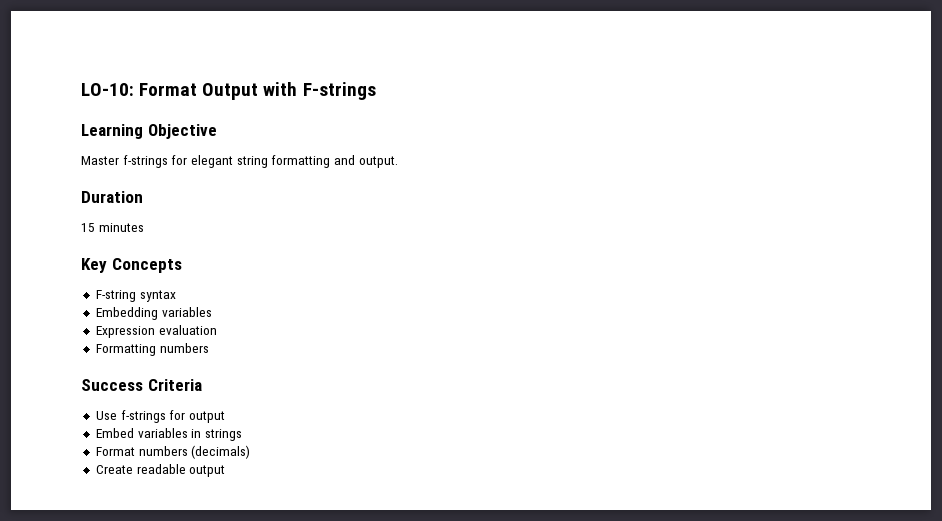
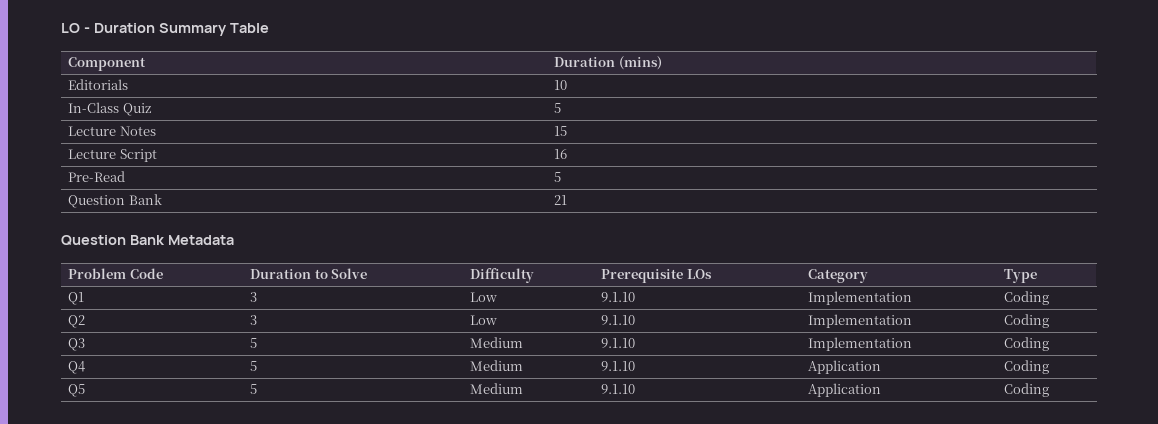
- LO-10: Format Output with F-strings
- Learning Objective
- Master f-strings for elegant string formatting and output.
- Duration
- 15 minutes
- Key Concepts
- F-string syntax
- Embedding variables
- Expression evaluation
- Formatting numbers
- Success Criteria
- Use f-strings for output
- Embed variables in strings
- Format numbers (decimals)
- Create readable output
+ LO - Duration Summary Table
+ Component | Duration (mins)
+ Editorials | 10
+ In-Class Quiz | 5
+ Lecture Notes | 15
+ Lecture Script | 16
+ Pre-Read | 5
+ Question Bank | 21
+ Question Bank Metadata
+ Problem Code | Duration to Solve | Difficulty | Prerequisite LOs | Category | Type
+ Q1 | 3 | Low | 9.1.10 | Implementation | Coding
+ Q2 | 3 | Low | 9.1.10 | Implementation | Coding
+ Q3 | 5 | Medium | 9.1.10 | Implementation | Coding
+ Q4 | 5 | Medium | 9.1.10 | Application | Coding
+ Q5 | 5 | Medium | 9.1.10 | Application | Coding

